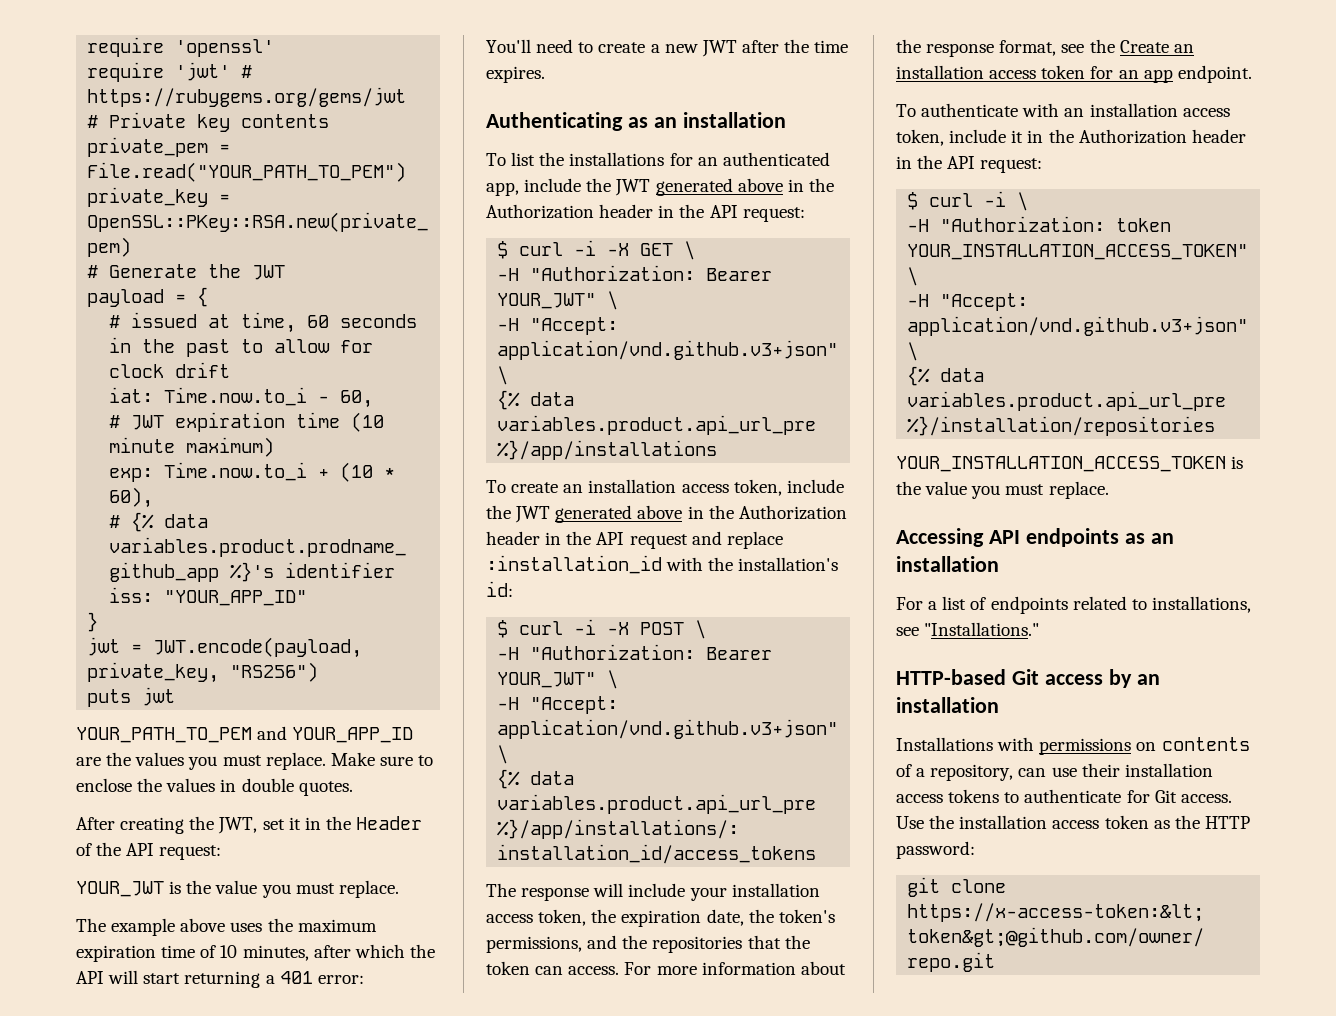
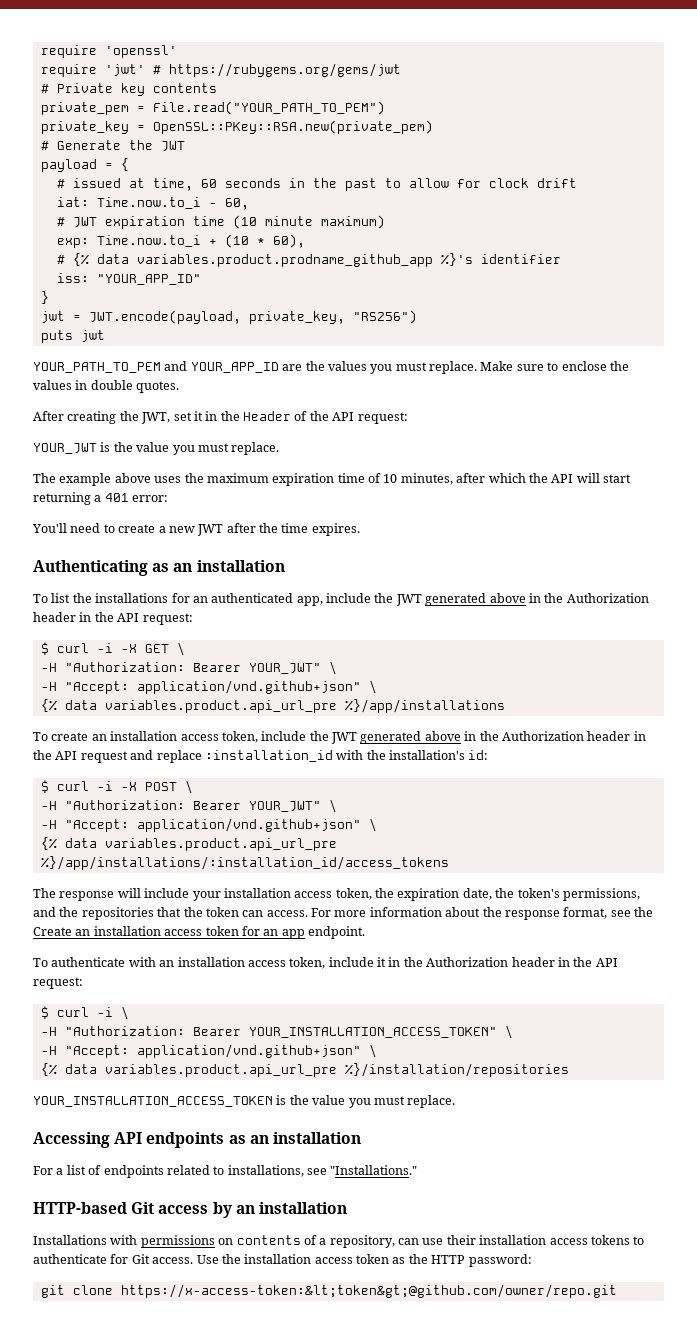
  $ curl -i -X GET \
  -H "Authorization: Bearer YOUR_JWT" \
- -H "Accept: application/vnd.github.v3+json" \
+ -H "Accept: application/vnd.github+json" \
  $ curl -i -X POST \
  -H "Authorization: Bearer YOUR_JWT" \
- -H "Accept: application/vnd.github.v3+json" \
+ -H "Accept: application/vnd.github+json" \
- -H "Authorization: token YOUR_INSTALLATION_ACCESS_TOKEN" \
- -H "Accept: application/vnd.github.v3+json" \
+ -H "Authorization: Bearer YOUR_INSTALLATION_ACCESS_TOKEN" \
+ -H "Accept: application/vnd.github+json" \

